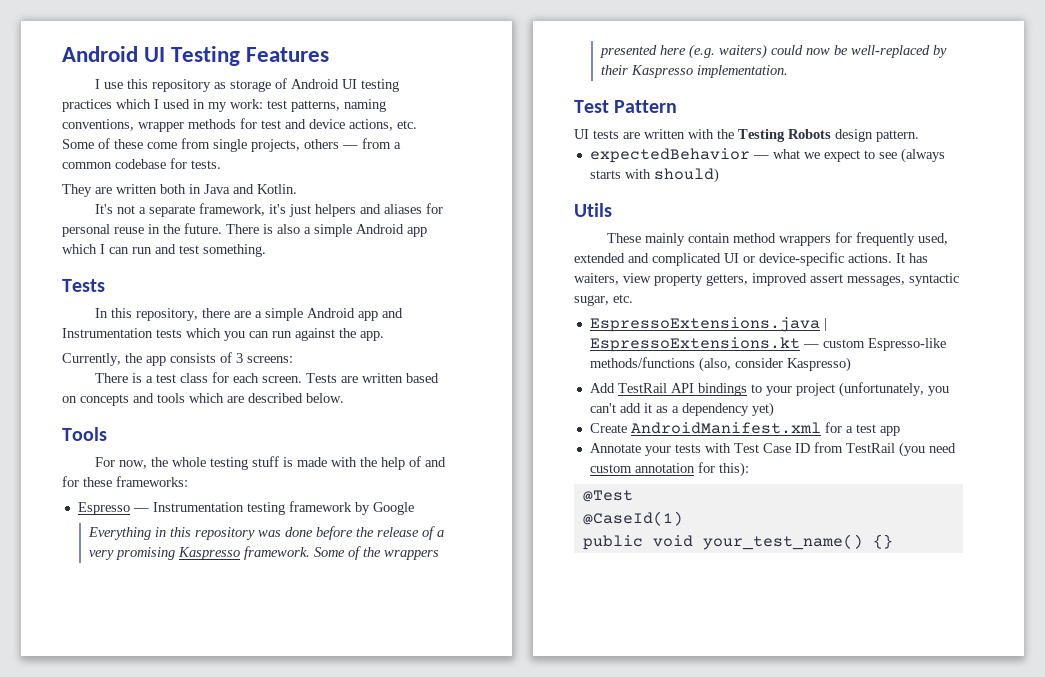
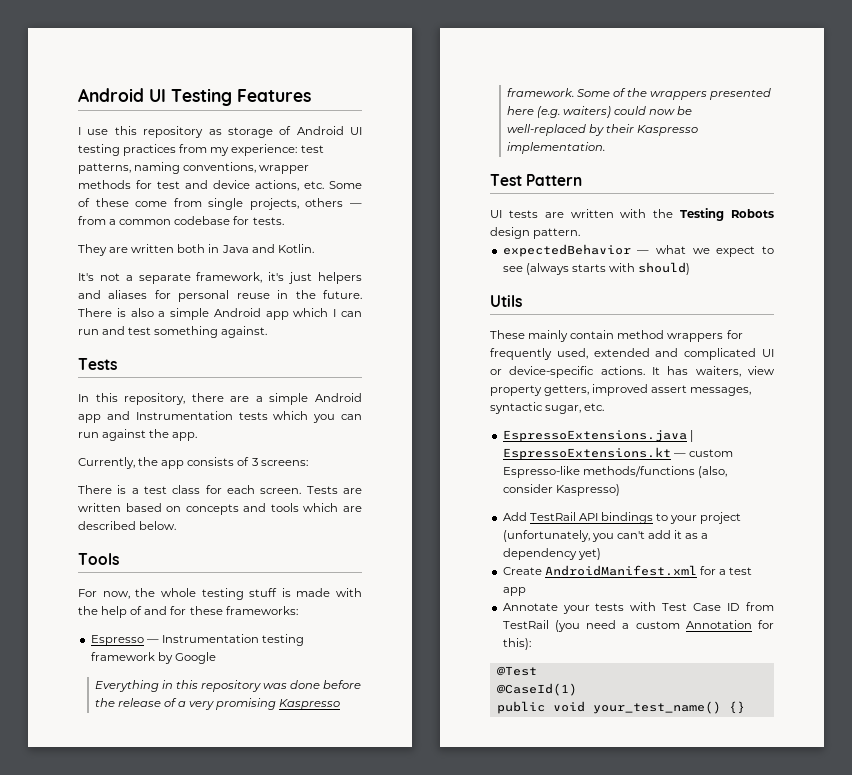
- I use this repository as storage of Android UI testing practices which I used in my work: test patterns, naming conventions, wrapper methods for test and device actions, etc. Some of these come from single projects, others — from a common codebase for tests.
+ I use this repository as storage of Android UI testing practices from my experience: test patterns, naming conventions, wrapper methods for test and device actions, etc. Some of these come from single projects, others — from a common codebase for tests.
- There is also a simple Android app which I can run and test something.
+ There is also a simple Android app which I can run and test something against.
- Annotate your tests with Test Case ID from TestRail (you need custom annotation for this):
+ Annotate your tests with Test Case ID from TestRail (you need a custom Annotation for this):

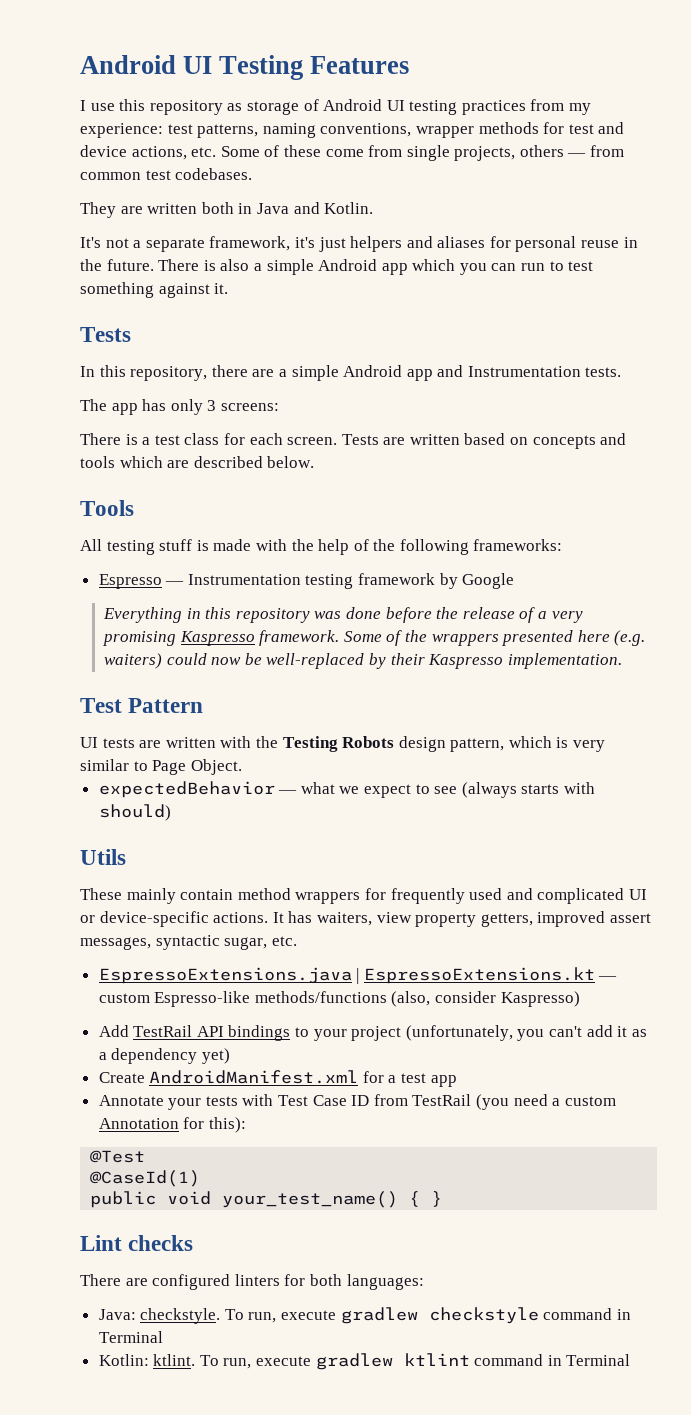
- I use this repository as storage of Android UI testing practices from my experience: test patterns, naming conventions, wrapper methods for test and device actions, etc. Some of these come from single projects, others — from a common codebase for tests.
+ I use this repository as storage of Android UI testing practices from my experience: test patterns, naming conventions, wrapper methods for test and device actions, etc. Some of these come from single projects, others — from common test codebases.
- There is also a simple Android app which I can run and test something against.
+ There is also a simple Android app which you can run to test something against it.
- In this repository, there are a simple Android app and Instrumentation tests which you can run against the app.
- Currently, the app consists of 3 screens:
+ In this repository, there are a simple Android app and Instrumentation tests.
+ The app has only 3 screens:
- For now, the whole testing stuff is made with the help of and for these frameworks:
+ All testing stuff is made with the help of the following frameworks:
- UI tests are written with the Testing Robots design pattern.
+ UI tests are written with the Testing Robots design pattern, which is very similar to Page Object.
- These mainly contain method wrappers for frequently used, extended and complicated UI or device-specific actions.
+ These mainly contain method wrappers for frequently used and complicated UI or device-specific actions.
- public void your_test_name() {}
+ public void your_test_name() { }
+ Lint checks
+ There are configured linters for both languages:
+ Java: checkstyle. To run, execute gradlew checkstyle command in Terminal
+ Kotlin: ktlint. To run, execute gradlew ktlint command in Terminal

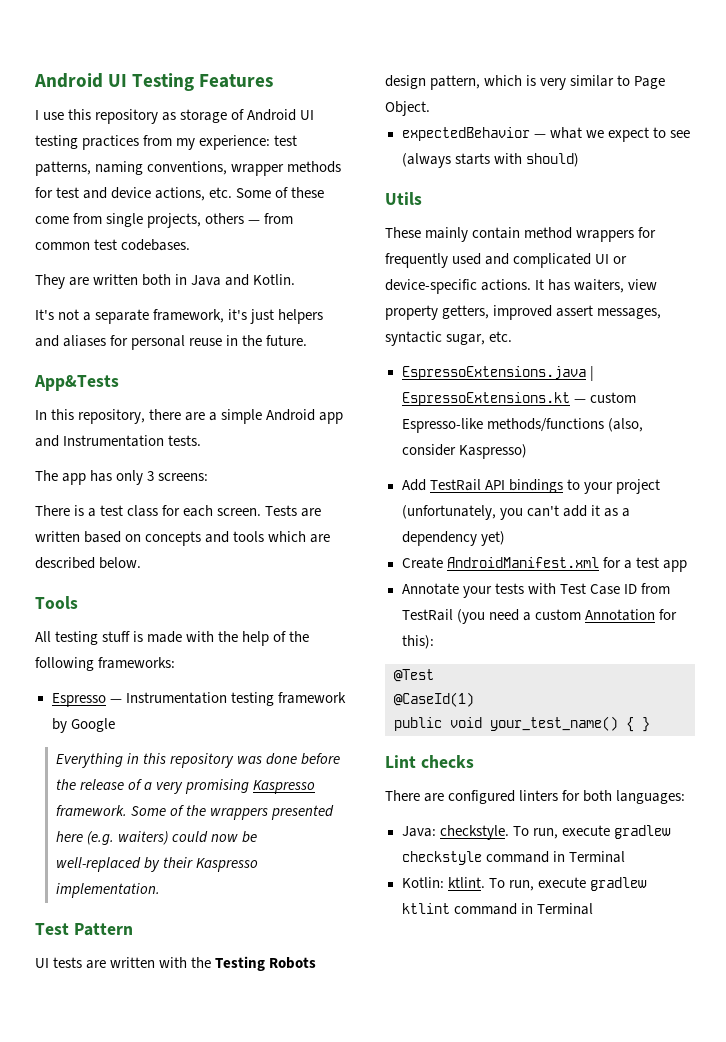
- It's not a separate framework, it's just helpers and aliases for personal reuse in the future. There is also a simple Android app which you can run to test something against it.
- Tests
+ It's not a separate framework, it's just helpers and aliases for personal reuse in the future.
+ App&Tests

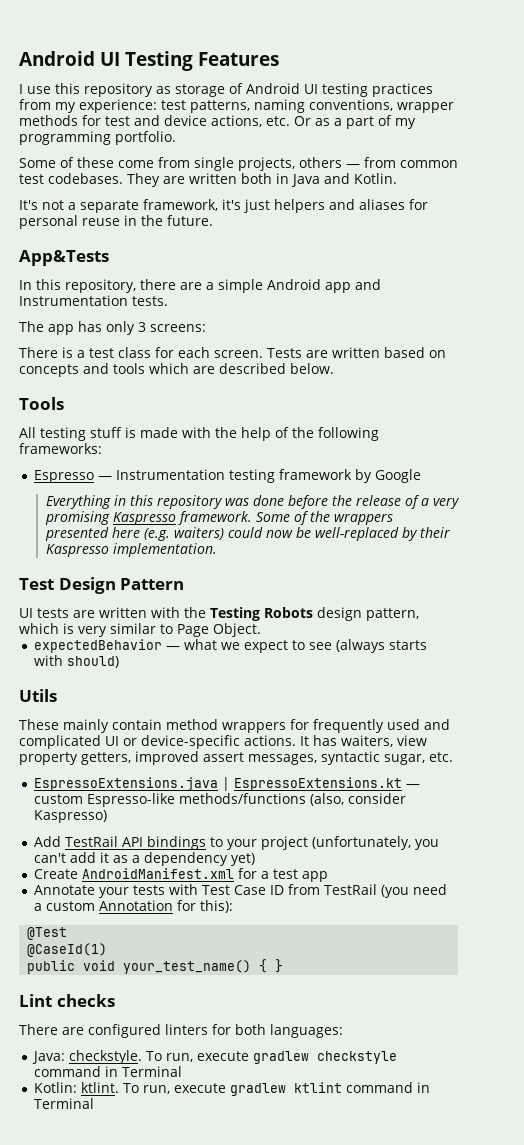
- I use this repository as storage of Android UI testing practices from my experience: test patterns, naming conventions, wrapper methods for test and device actions, etc. Some of these come from single projects, others — from common test codebases.
- They are written both in Java and Kotlin.
+ I use this repository as storage of Android UI testing practices from my experience: test patterns, naming conventions, wrapper methods for test and device actions, etc. Or as a part of my programming portfolio.
+ Some of these come from single projects, others — from common test codebases. They are written both in Java and Kotlin.
- Test Pattern
+ Test Design Pattern

